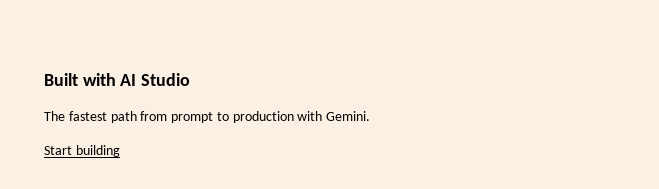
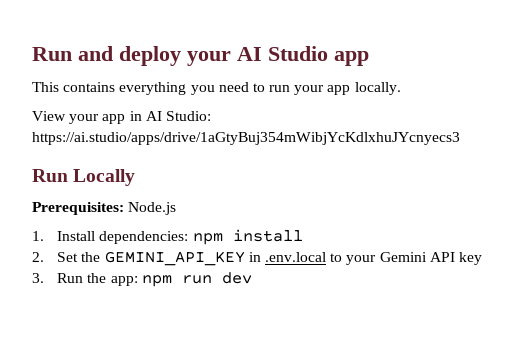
- Built with AI Studio
- The fastest path from prompt to production with Gemini.
- Start building
+ Run and deploy your AI Studio app
+ This contains everything you need to run your app locally.
+ View your app in AI Studio: https://ai.studio/apps/drive/1aGtyBuj354mWibjYcKdlxhuJYcnyecs3
+ Run Locally
+ Prerequisites: Node.js
+ 1. Install dependencies: npm install
+ 2. Set the GEMINI_API_KEY in .env.local to your Gemini API key
+ 3. Run the app: npm run dev

